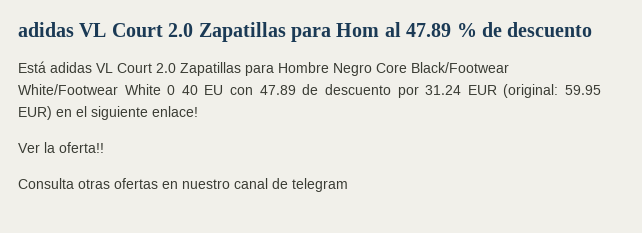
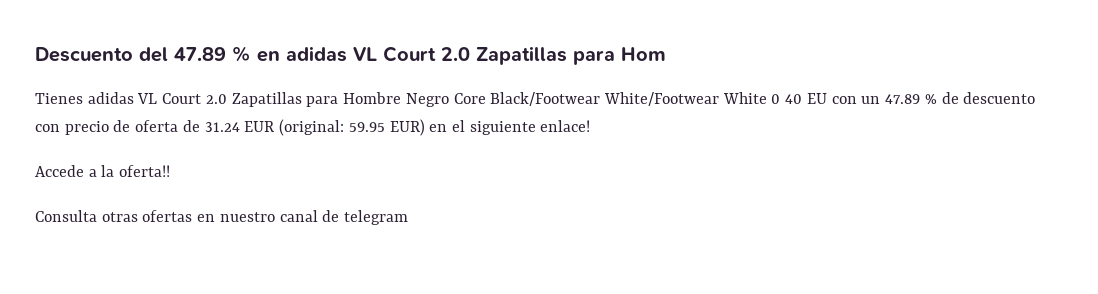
- adidas VL Court 2.0 Zapatillas para Hom al 47.89 % de descuento
- Está adidas VL Court 2.0 Zapatillas para Hombre Negro Core Black/Footwear White/Footwear White 0 40 EU con 47.89 de descuento por 31.24 EUR (original: 59.95 EUR) en el siguiente enlace!
+ Descuento del 47.89 % en adidas VL Court 2.0 Zapatillas para Hom
+ Tienes adidas VL Court 2.0 Zapatillas para Hombre Negro Core Black/Footwear White/Footwear White 0 40 EU con un 47.89 % de descuento con precio de oferta de 31.24 EUR (original: 59.95 EUR) en el siguiente enlace!
- Ver la oferta!!
+ Accede a la oferta!!

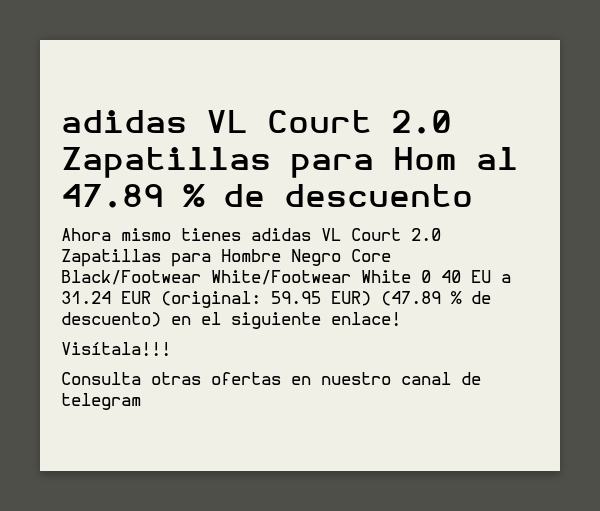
- Descuento del 47.89 % en adidas VL Court 2.0 Zapatillas para Hom
- Tienes adidas VL Court 2.0 Zapatillas para Hombre Negro Core Black/Footwear White/Footwear White 0 40 EU con un 47.89 % de descuento con precio de oferta de 31.24 EUR (original: 59.95 EUR) en el siguiente enlace!
+ adidas VL Court 2.0 Zapatillas para Hom al 47.89 % de descuento
+ Ahora mismo tienes adidas VL Court 2.0 Zapatillas para Hombre Negro Core Black/Footwear White/Footwear White 0 40 EU a 31.24 EUR (original: 59.95 EUR) (47.89 % de descuento) en el siguiente enlace!
- Accede a la oferta!!
+ Visítala!!!

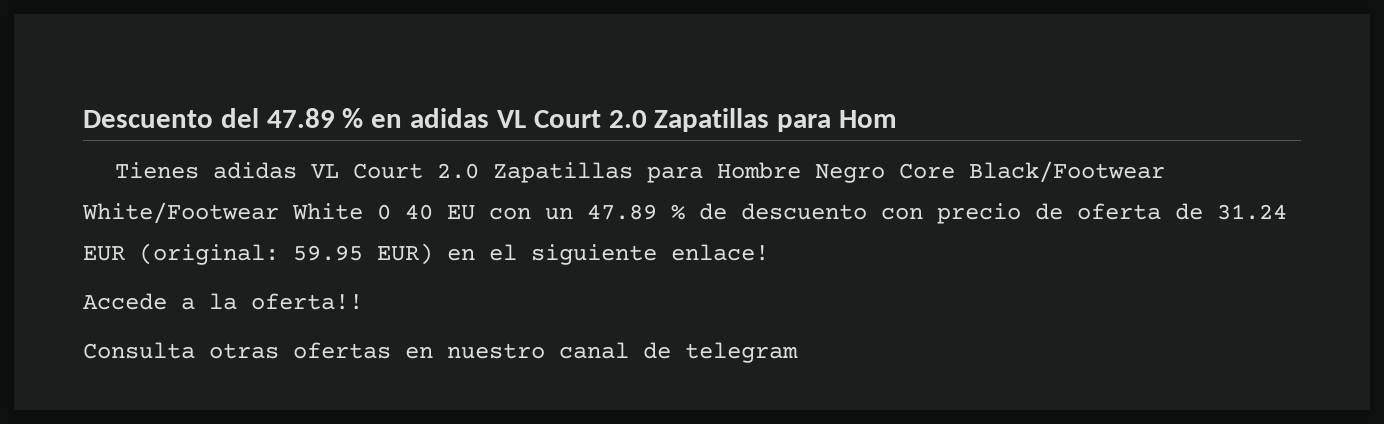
- adidas VL Court 2.0 Zapatillas para Hom al 47.89 % de descuento
- Ahora mismo tienes adidas VL Court 2.0 Zapatillas para Hombre Negro Core Black/Footwear White/Footwear White 0 40 EU a 31.24 EUR (original: 59.95 EUR) (47.89 % de descuento) en el siguiente enlace!
+ Descuento del 47.89 % en adidas VL Court 2.0 Zapatillas para Hom
+ Tienes adidas VL Court 2.0 Zapatillas para Hombre Negro Core Black/Footwear White/Footwear White 0 40 EU con un 47.89 % de descuento con precio de oferta de 31.24 EUR (original: 59.95 EUR) en el siguiente enlace!
- Visítala!!!
+ Accede a la oferta!!

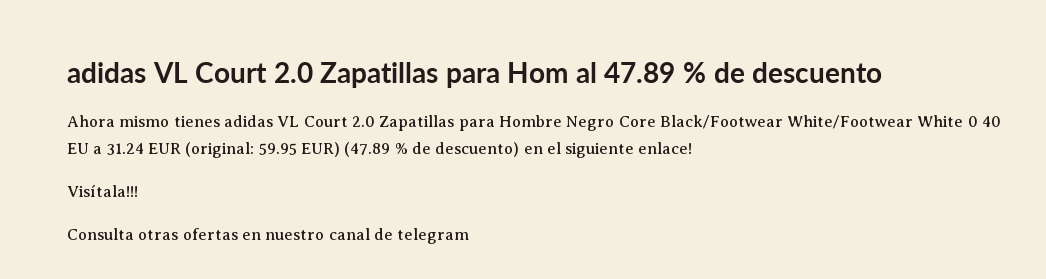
- Descuento del 47.89 % en adidas VL Court 2.0 Zapatillas para Hom
- Tienes adidas VL Court 2.0 Zapatillas para Hombre Negro Core Black/Footwear White/Footwear White 0 40 EU con un 47.89 % de descuento con precio de oferta de 31.24 EUR (original: 59.95 EUR) en el siguiente enlace!
+ adidas VL Court 2.0 Zapatillas para Hom al 47.89 % de descuento
+ Ahora mismo tienes adidas VL Court 2.0 Zapatillas para Hombre Negro Core Black/Footwear White/Footwear White 0 40 EU a 31.24 EUR (original: 59.95 EUR) (47.89 % de descuento) en el siguiente enlace!
- Accede a la oferta!!
+ Visítala!!!

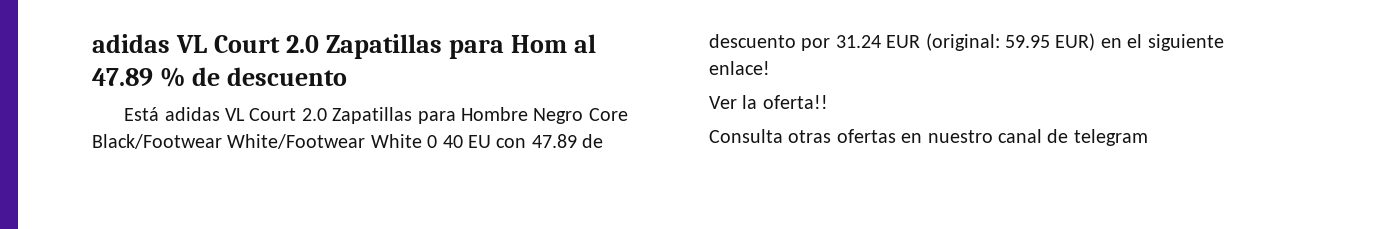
- Ahora mismo tienes adidas VL Court 2.0 Zapatillas para Hombre Negro Core Black/Footwear White/Footwear White 0 40 EU a 31.24 EUR (original: 59.95 EUR) (47.89 % de descuento) en el siguiente enlace!
+ Está adidas VL Court 2.0 Zapatillas para Hombre Negro Core Black/Footwear White/Footwear White 0 40 EU con 47.89 de descuento por 31.24 EUR (original: 59.95 EUR) en el siguiente enlace!
- Visítala!!!
+ Ver la oferta!!

